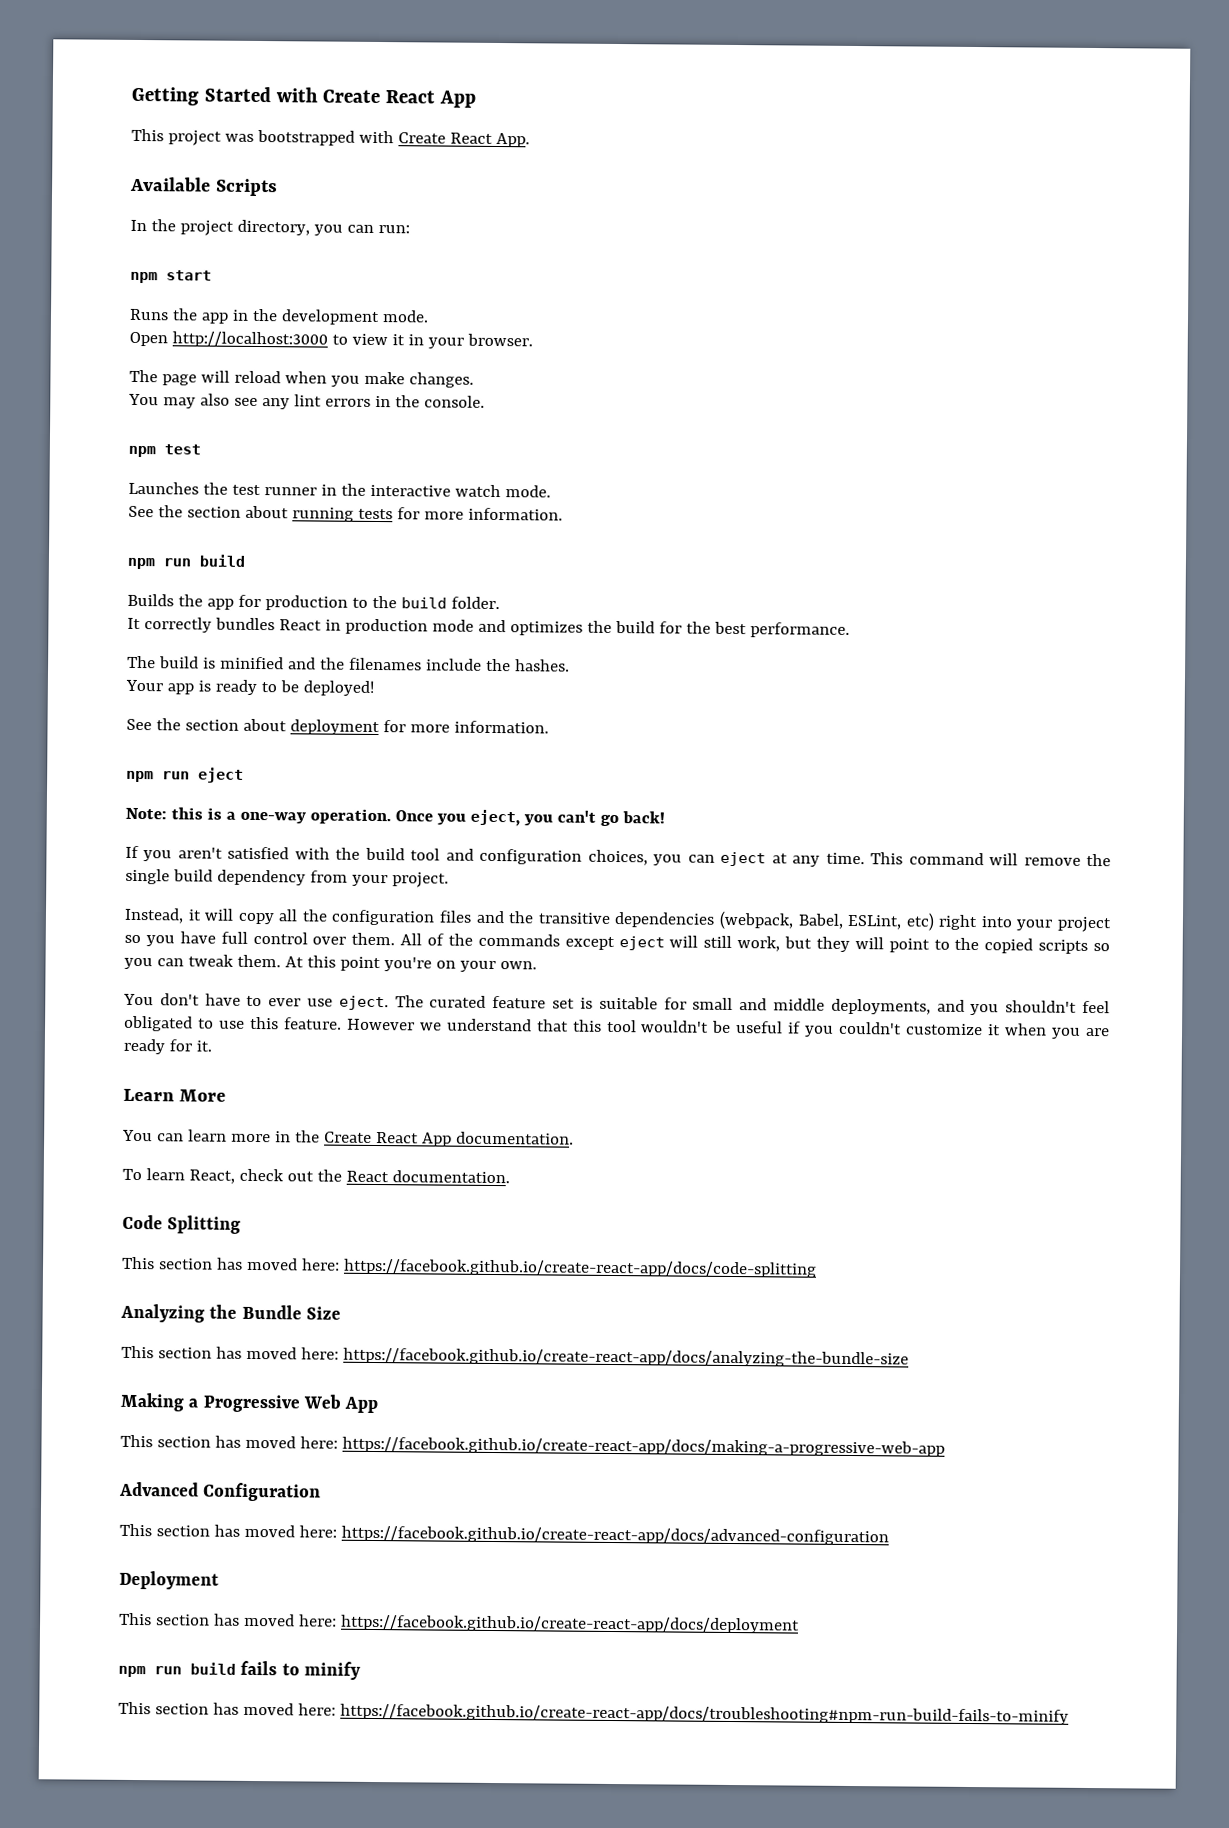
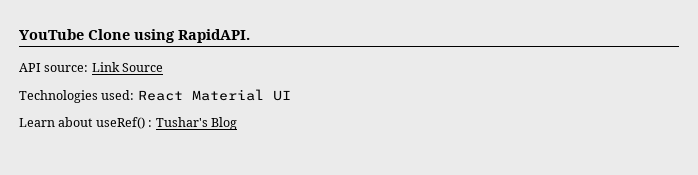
- Getting Started with Create React App
- This project was bootstrapped with Create React App.
- Available Scripts
- In the project directory, you can run:
- npm start
- Runs the app in the development mode.
- Open http://localhost:3000 to view it in your browser.
- The page will reload when you make changes.
- You may also see any lint errors in the console.
- npm test
- Launches the test runner in the interactive watch mode.
- See the section about running tests for more information.
- npm run build
- Builds the app for production to the build folder.
- It correctly bundles React in production mode and optimizes the build for the best performance.
- The build is minified and the filenames include the hashes.
- Your app is ready to be deployed!
- See the section about deployment for more information.
- npm run eject
- Note: this is a one-way operation. Once you eject, you can't go back!
- If you aren't satisfied with the build tool and configuration choices, you can eject at any time. This command will remove the single build dependency from your project.
- Instead, it will copy all the configuration files and the transitive dependencies (webpack, Babel, ESLint, etc) right into your project so you have full control over them. All of the commands except eject will still work, but they will point to the copied scripts so you can tweak them. At this point you're on your own.
- You don't have to ever use eject. The curated feature set is suitable for small and middle deployments, and you shouldn't feel obligated to use this feature. However we understand that this tool wouldn't be useful if you couldn't customize it when you are ready for it.
- Learn More
- You can learn more in the Create React App documentation.
- To learn React, check out the React documentation.
- Code Splitting
- This section has moved here: https://facebook.github.io/create-react-app/docs/code-splitting
- Analyzing the Bundle Size
- This section has moved here: https://facebook.github.io/create-react-app/docs/analyzing-the-bundle-size
- Making a Progressive Web App
- This section has moved here: https://facebook.github.io/create-react-app/docs/making-a-progressive-web-app
- Advanced Configuration
- This section has moved here: https://facebook.github.io/create-react-app/docs/advanced-configuration
- Deployment
- This section has moved here: https://facebook.github.io/create-react-app/docs/deployment
- npm run build fails to minify
- This section has moved here: https://facebook.github.io/create-react-app/docs/troubleshooting#npm-run-build-fails-to-minify
+ YouTube Clone using RapidAPI.
+ API source: Link Source
+ Technologies used: React Material UI
+ Learn about useRef() : Tushar's Blog

